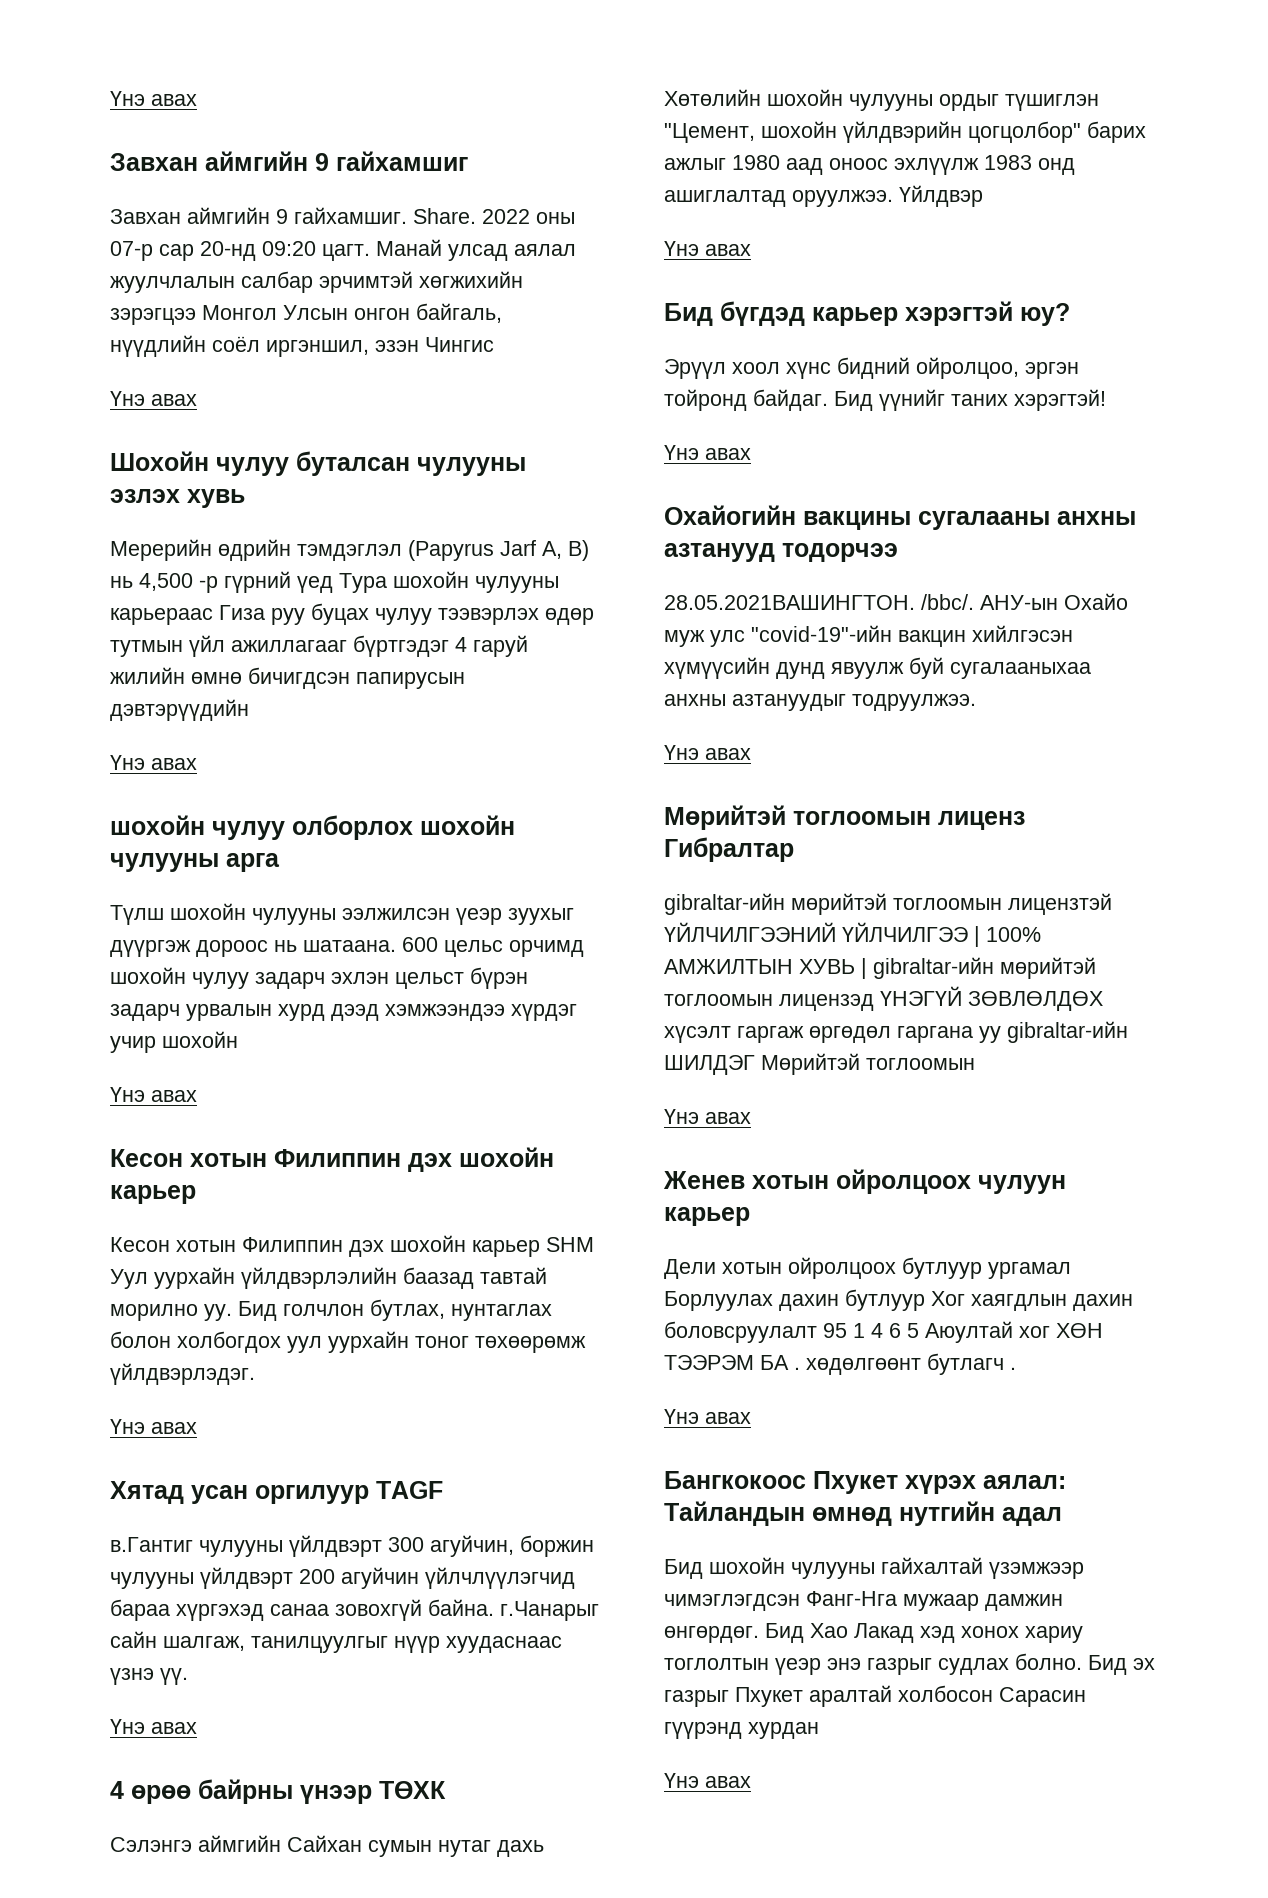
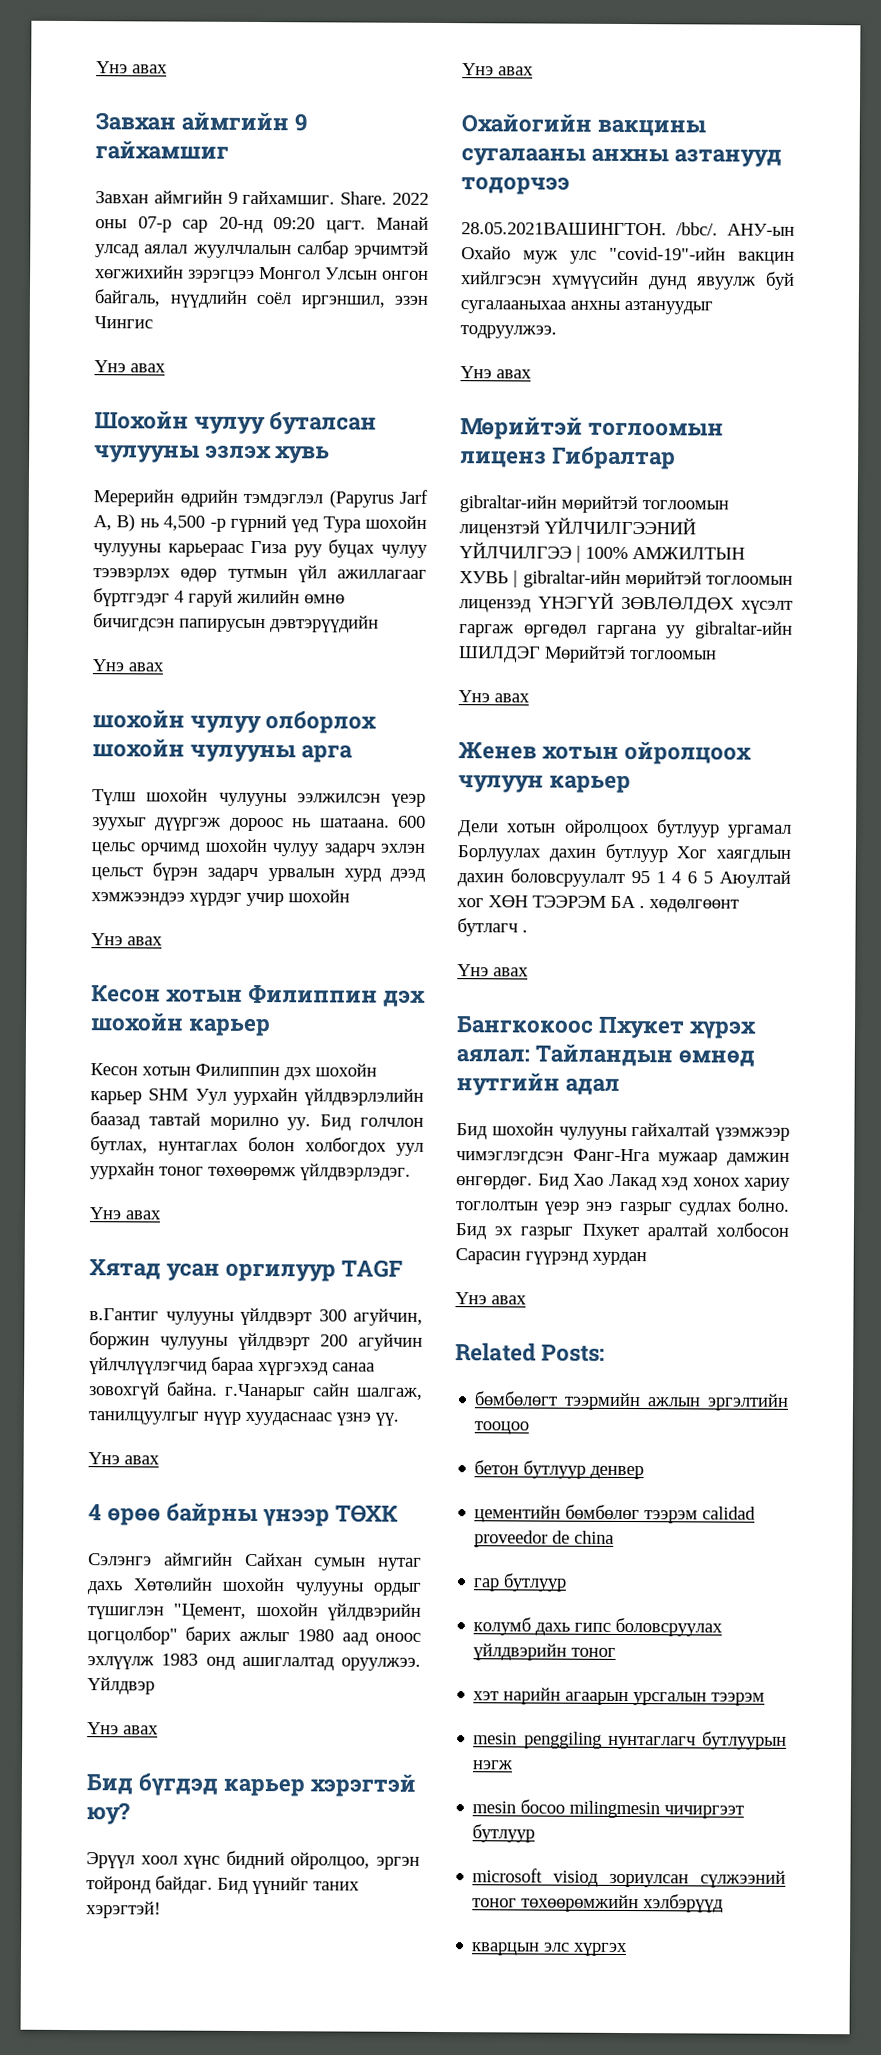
+ Related Posts:
+ бөмбөлөгт тээрмийн ажлын эргэлтийн тооцоо
+ бетон бутлуур денвер
+ цементийн бөмбөлөг тээрэм calidad proveedor de china
+ гар бутлуур
+ колумб дахь гипс боловсруулах үйлдвэрийн тоног
+ хэт нарийн агаарын урсгалын тээрэм
+ mesin penggiling нунтаглагч бутлуурын нэгж
+ mesin босоо milingmesin чичиргээт бутлуур
+ microsoft visioд зориулсан сүлжээний тоног төхөөрөмжийн хэлбэрүүд
+ кварцын элс хүргэх

